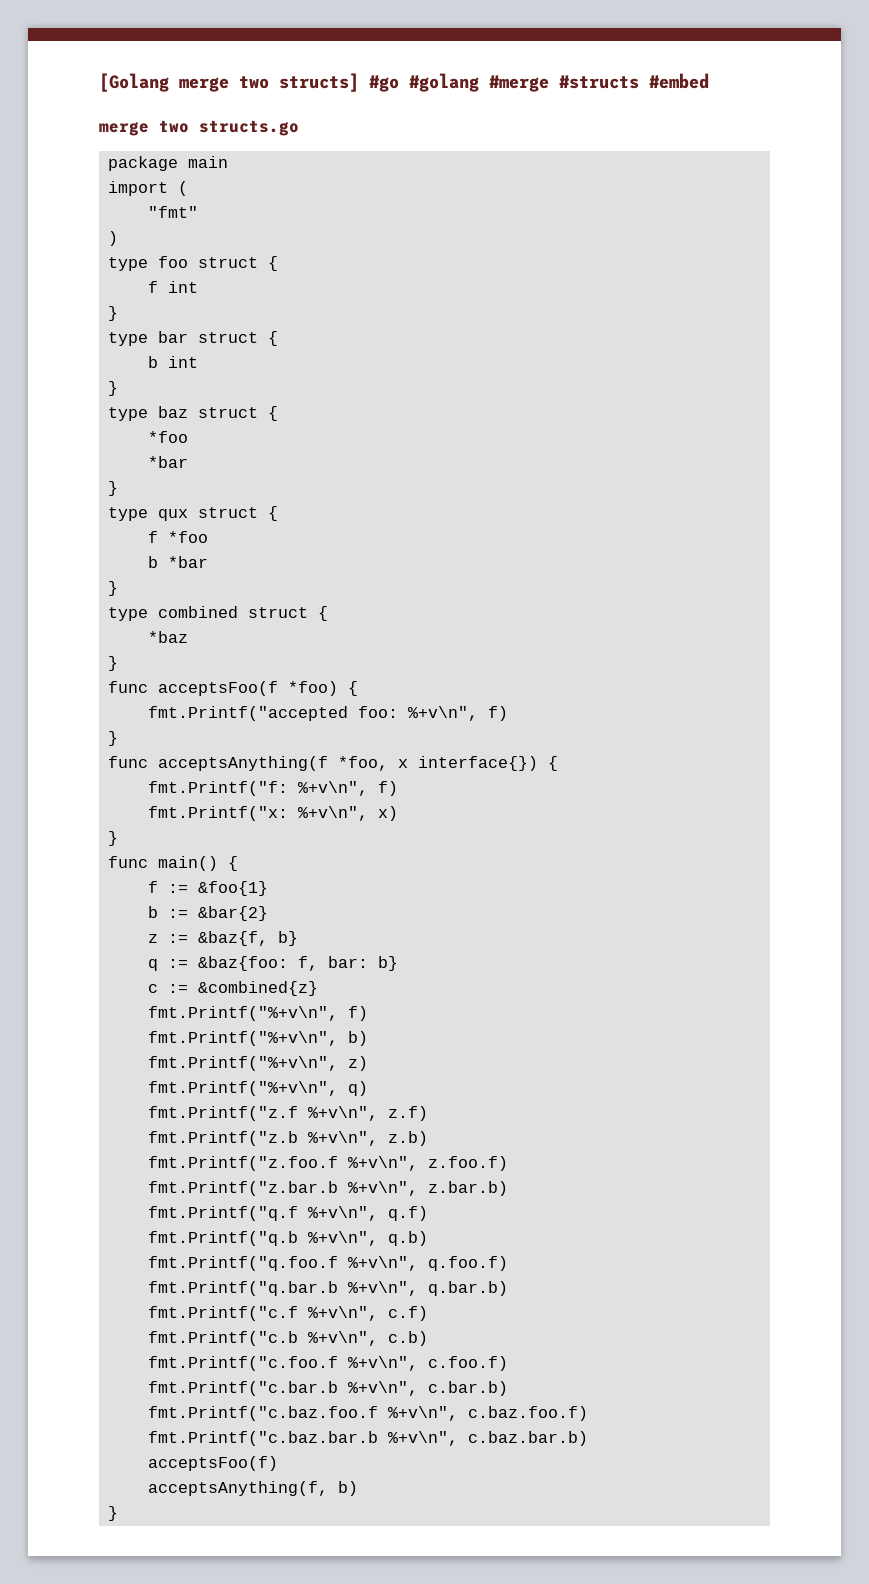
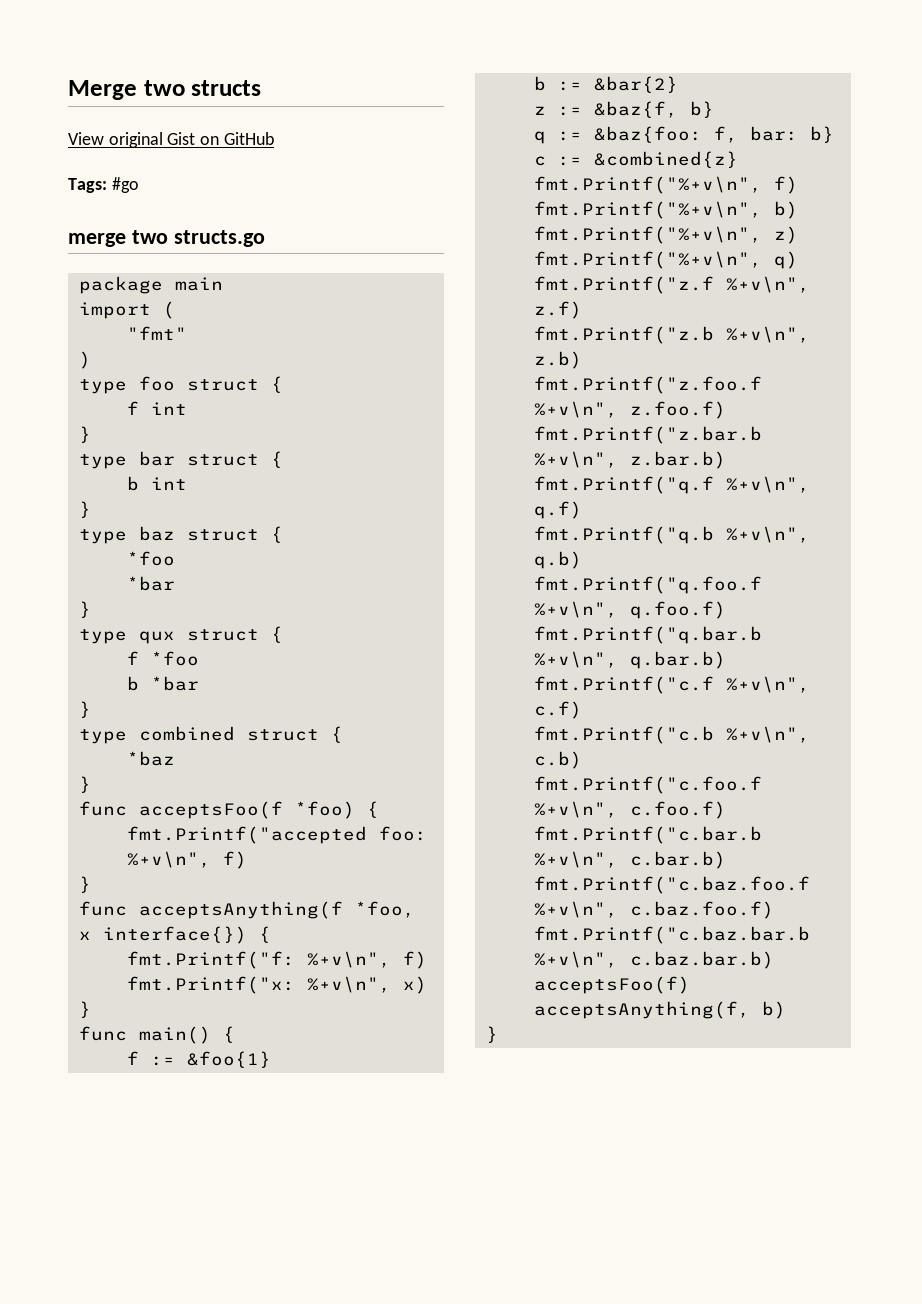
- [Golang merge two structs] #go #golang #merge #structs #embed
+ Merge two structs
+ View original Gist on GitHub
+ Tags: #go

